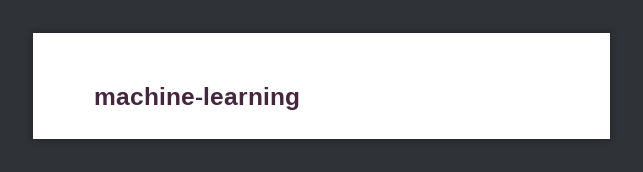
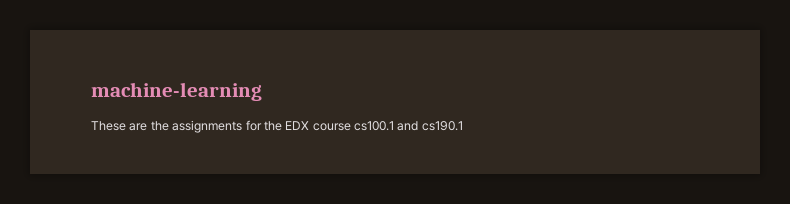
+ These are the assignments for the EDX course cs100.1 and cs190.1

